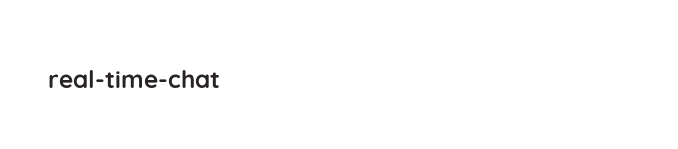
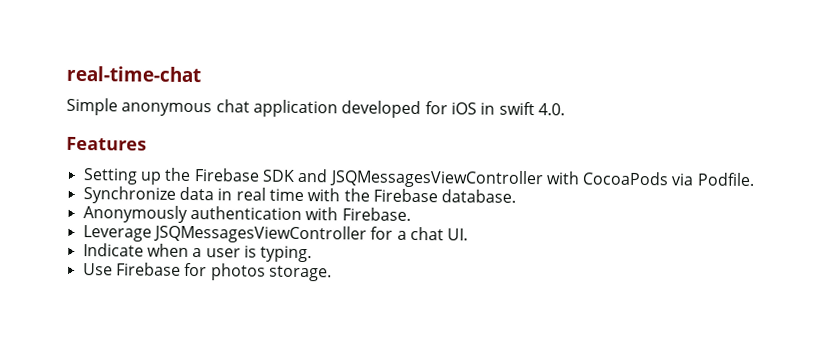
+ Simple anonymous chat application developed for iOS in swift 4.0.
+ Features
+ Setting up the Firebase SDK and JSQMessagesViewController with CocoaPods via Podfile.
+ Synchronize data in real time with the Firebase database.
+ Anonymously authentication with Firebase.
+ Leverage JSQMessagesViewController for a chat UI.
+ Indicate when a user is typing.
+ Use Firebase for photos storage.

